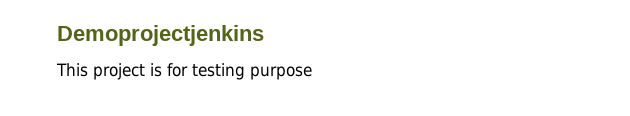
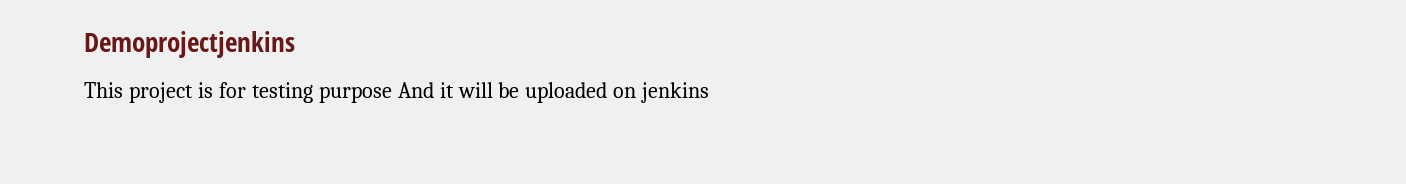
- This project is for testing purpose
+ This project is for testing purpose And it will be uploaded on jenkins

